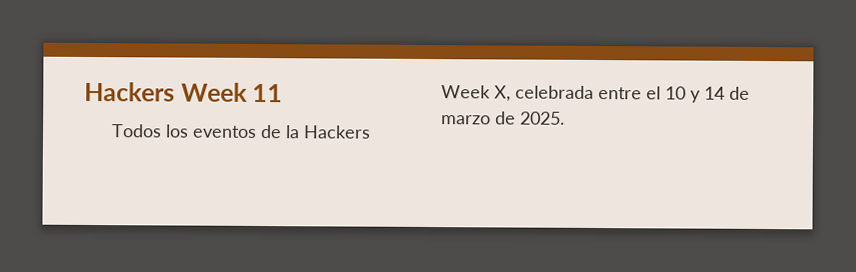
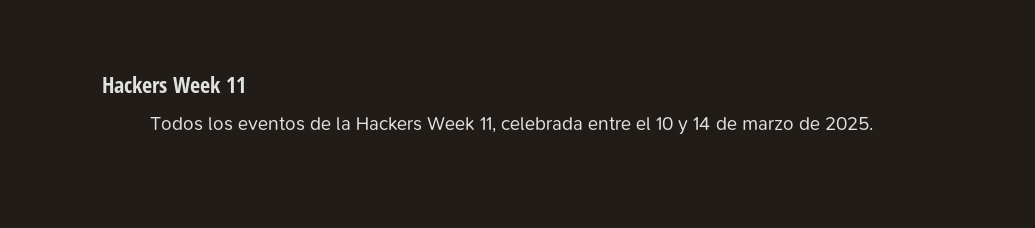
- Todos los eventos de la Hackers Week X, celebrada entre el 10 y 14 de marzo de 2025.
+ Todos los eventos de la Hackers Week 11, celebrada entre el 10 y 14 de marzo de 2025.

